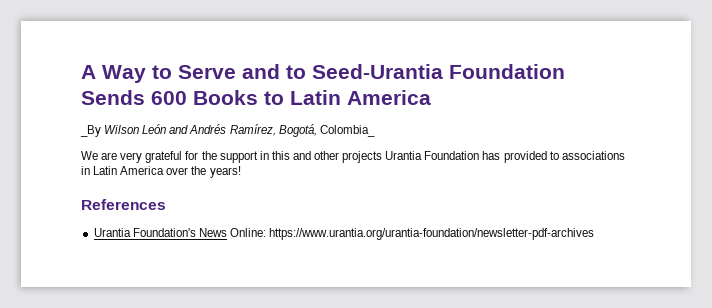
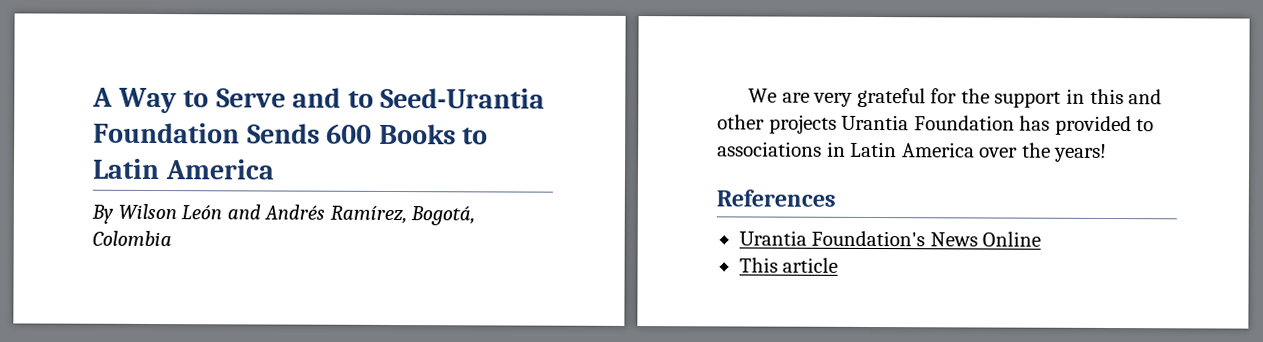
- _By Wilson León and Andrés Ramírez, Bogotá, Colombia_
+ By Wilson León and Andrés Ramírez, Bogotá, Colombia
- Urantia Foundation's News Online: https://www.urantia.org/urantia-foundation/newsletter-pdf-archives
+ Urantia Foundation's News Online
+ This article

